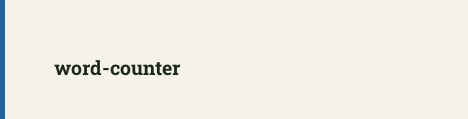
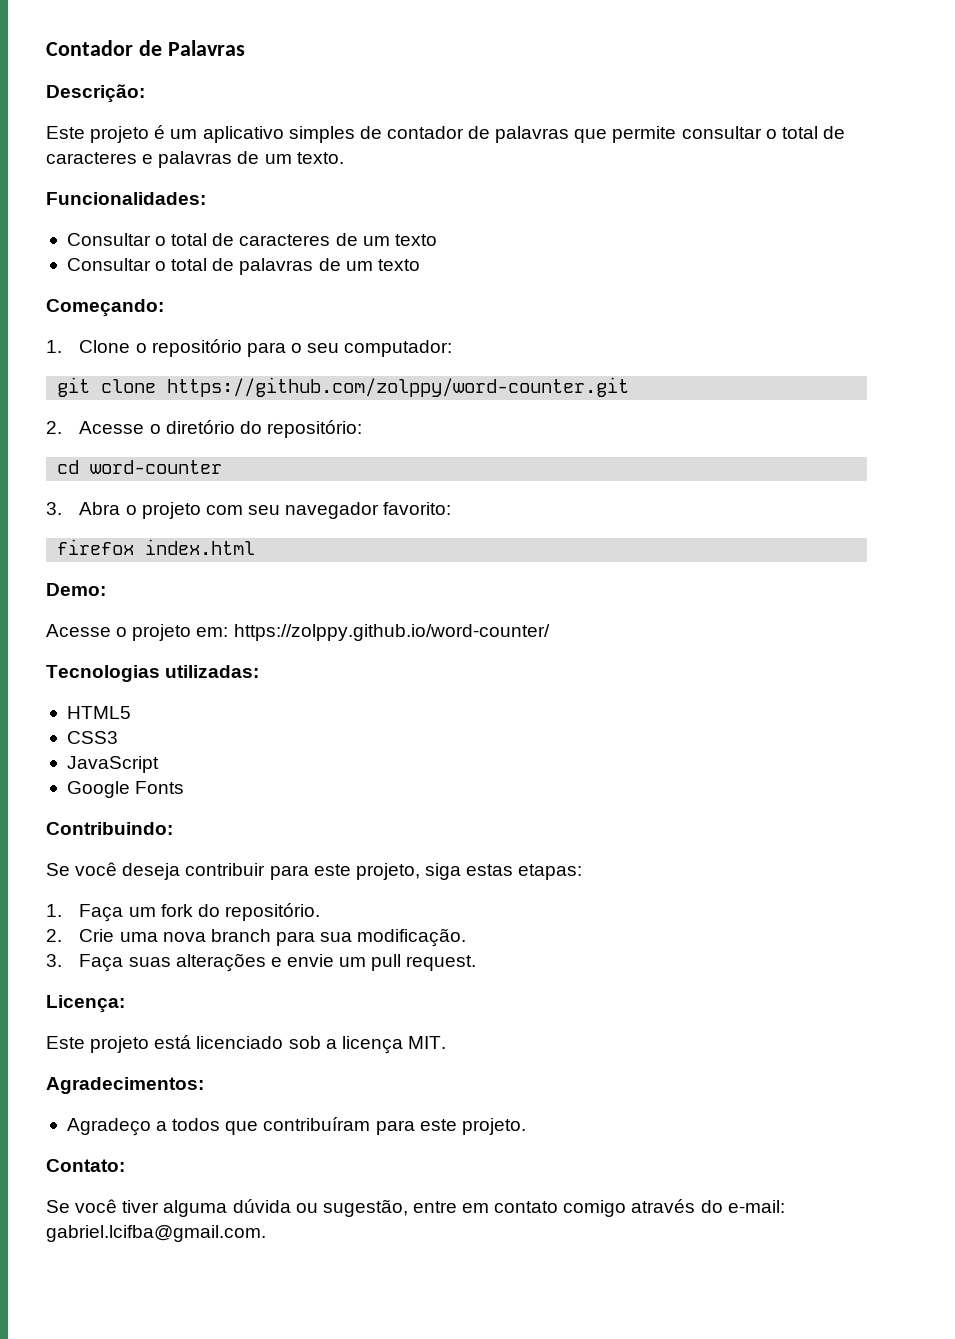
- word-counter
+ Contador de Palavras
+ Descrição:
+ Este projeto é um aplicativo simples de contador de palavras que permite consultar o total de caracteres e palavras de um texto.
+ Funcionalidades:
+ Consultar o total de caracteres de um texto
+ Consultar o total de palavras de um texto
+ Começando:
+ 1. Clone o repositório para o seu computador:
+ git clone https://github.com/zolppy/word-counter.git
+ 2. Acesse o diretório do repositório:
+ cd word-counter
+ 3. Abra o projeto com seu navegador favorito:
+ firefox index.html
+ Demo:
+ Acesse o projeto em: https://zolppy.github.io/word-counter/
+ Tecnologias utilizadas:
+ HTML5
+ CSS3
+ JavaScript
+ Google Fonts
+ Contribuindo:
+ Se você deseja contribuir para este projeto, siga estas etapas:
+ 1. Faça um fork do repositório.
+ 2. Crie uma nova branch para sua modificação.
+ 3. Faça suas alterações e envie um pull request.
+ Licença:
+ Este projeto está licenciado sob a licença MIT.
+ Agradecimentos:
+ Agradeço a todos que contribuíram para este projeto.
+ Contato:
+ Se você tiver alguma dúvida ou sugestão, entre em contato comigo através do e-mail: gabriel.lcifba@gmail.com.

